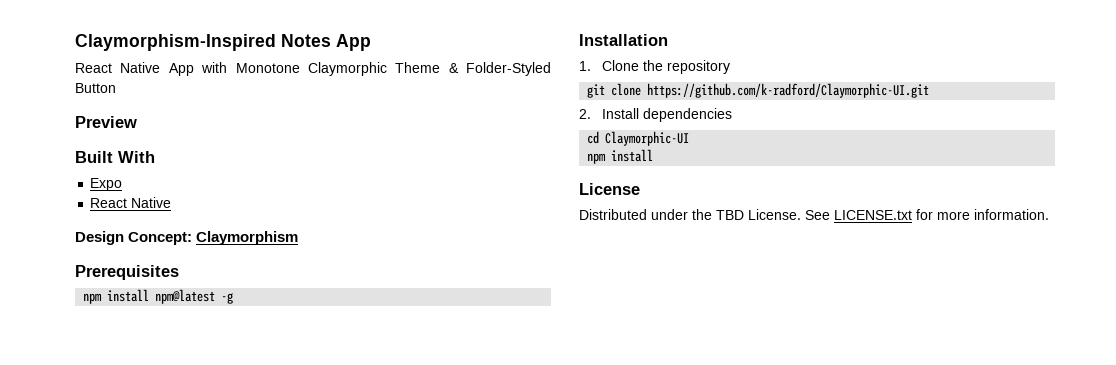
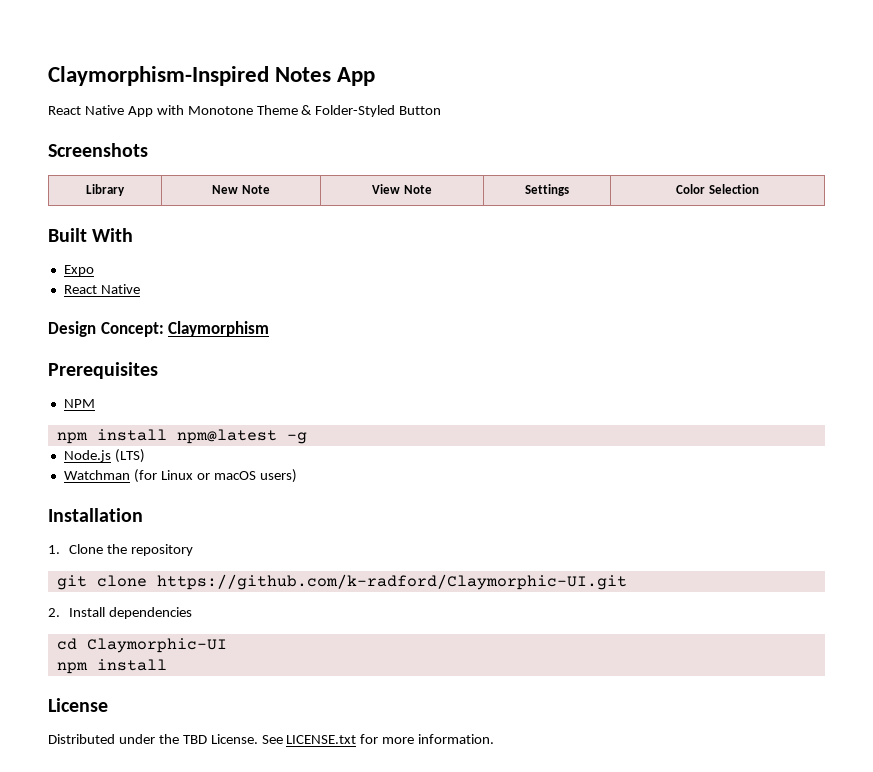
- React Native App with Monotone Claymorphic Theme & Folder-Styled Button
+ React Native App with Monotone Theme & Folder-Styled Button
- Preview
+ Screenshots
+ Library | New Note | View Note | Settings | Color Selection
+ NPM
+ Node.js (LTS)
+ Watchman (for Linux or macOS users)

